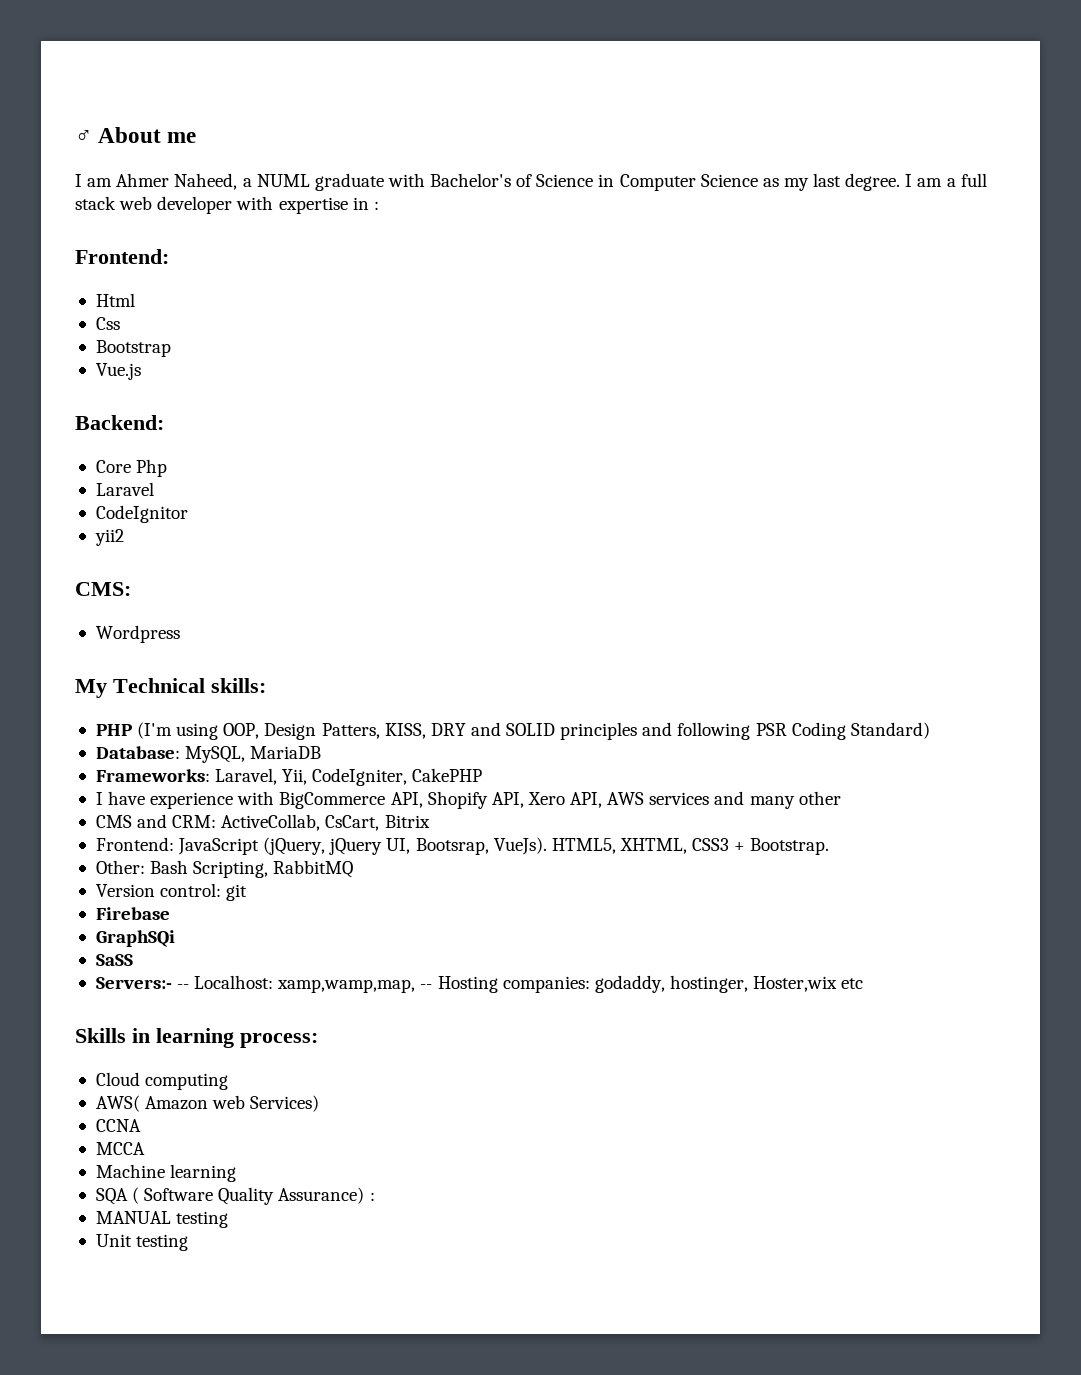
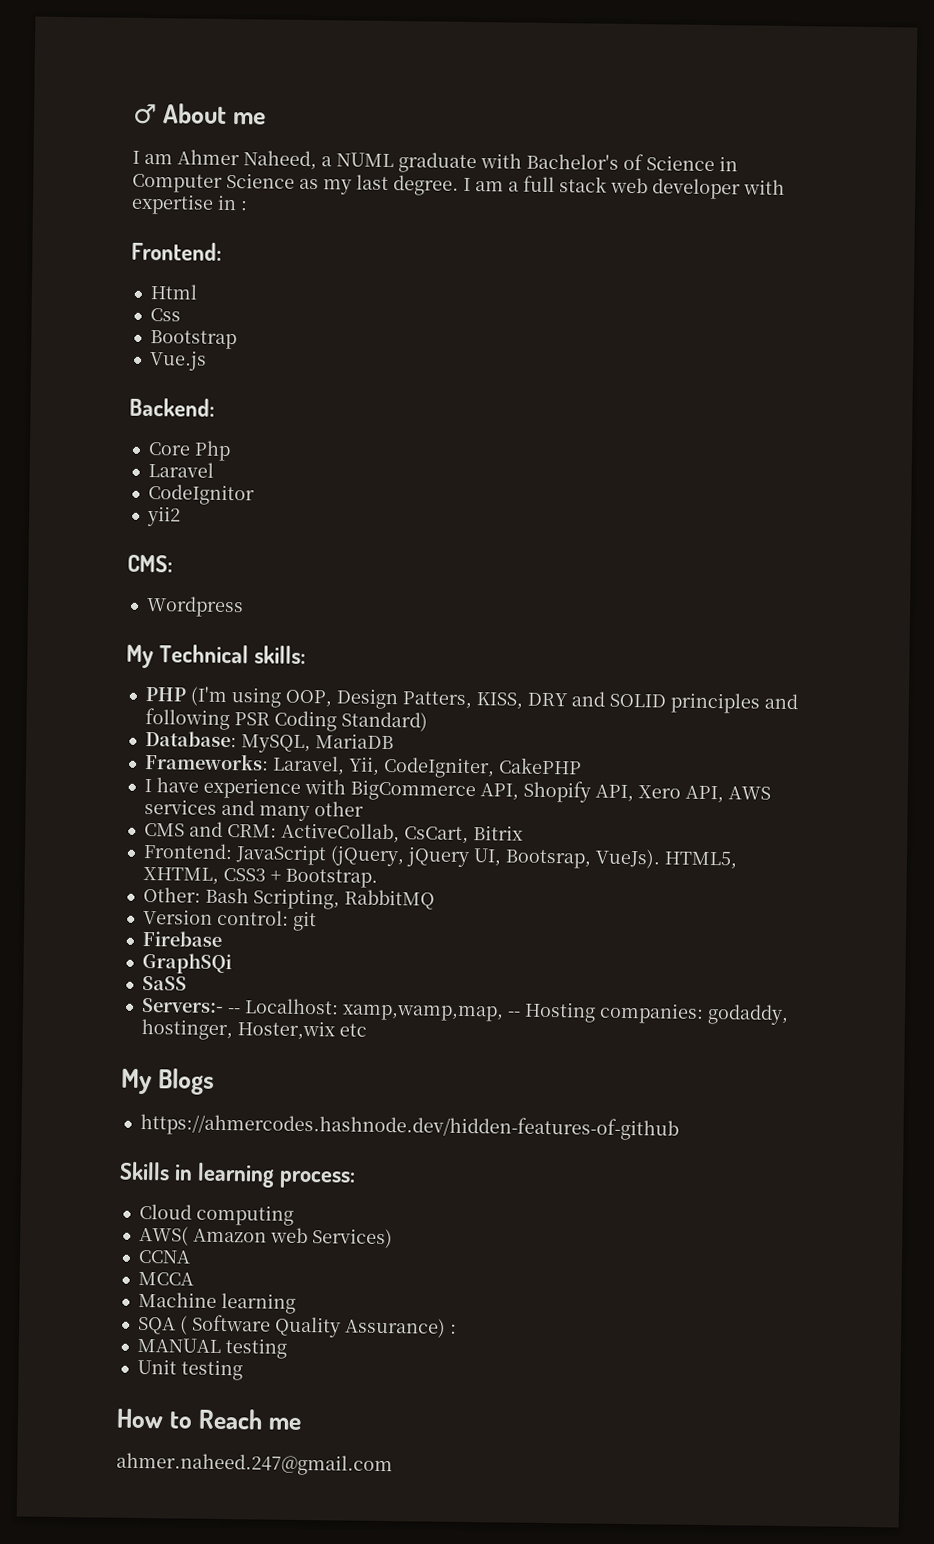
+ My Blogs
+ https://ahmercodes.hashnode.dev/hidden-features-of-github
+ How to Reach me
+ ahmer.naheed.247@gmail.com

